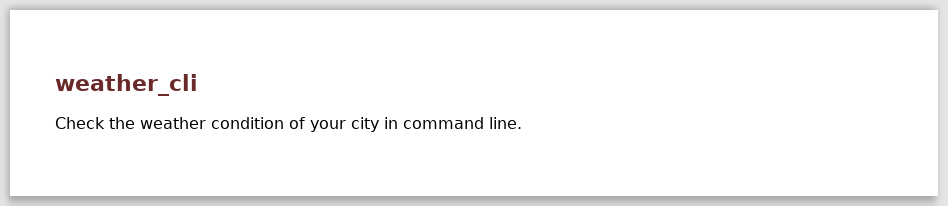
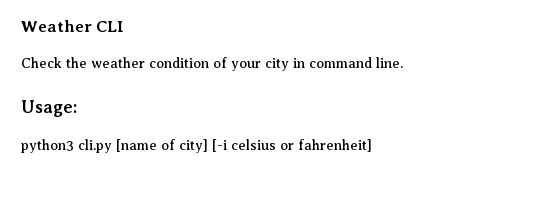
- weather_cli
+ Weather CLI
+ Usage:
+ python3 cli.py [name of city] [-i celsius or fahrenheit]

